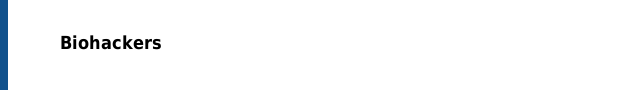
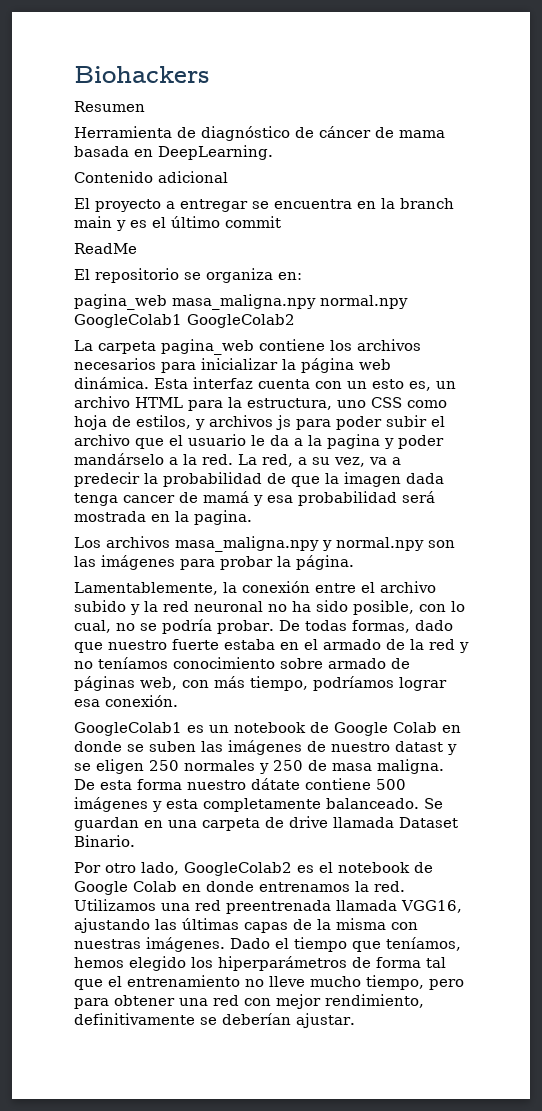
+ Resumen
+ Herramienta de diagnóstico de cáncer de mama basada en DeepLearning.
+ Contenido adicional
+ El proyecto a entregar se encuentra en la branch main y es el último commit
+ ReadMe
+ El repositorio se organiza en:
+ pagina_web masa_maligna.npy normal.npy GoogleColab1 GoogleColab2
+ La carpeta pagina_web contiene los archivos necesarios para inicializar la página web dinámica. Esta interfaz cuenta con un esto es, un archivo HTML para la estructura, uno CSS como hoja de estilos, y archivos js para poder subir el archivo que el usuario le da a la pagina y poder mandárselo a la red. La red, a su vez, va a predecir la probabilidad de que la imagen dada tenga cancer de mamá y esa probabilidad será mostrada en la pagina.
+ Los archivos masa_maligna.npy y normal.npy son las imágenes para probar la página.
+ Lamentablemente, la conexión entre el archivo subido y la red neuronal no ha sido posible, con lo cual, no se podría probar. De todas formas, dado que nuestro fuerte estaba en el armado de la red y no teníamos conocimiento sobre armado de páginas web, con más tiempo, podríamos lograr esa conexión.
+ GoogleColab1 es un notebook de Google Colab en donde se suben las imágenes de nuestro datast y se eligen 250 normales y 250 de masa maligna. De esta forma nuestro dátate contiene 500 imágenes y esta completamente balanceado. Se guardan en una carpeta de drive llamada Dataset Binario.
+ Por otro lado, GoogleColab2 es el notebook de Google Colab en donde entrenamos la red. Utilizamos una red preentrenada llamada VGG16, ajustando las últimas capas de la misma con nuestras imágenes. Dado el tiempo que teníamos, hemos elegido los hiperparámetros de forma tal que el entrenamiento no lleve mucho tiempo, pero para obtener una red con mejor rendimiento, definitivamente se deberían ajustar.

